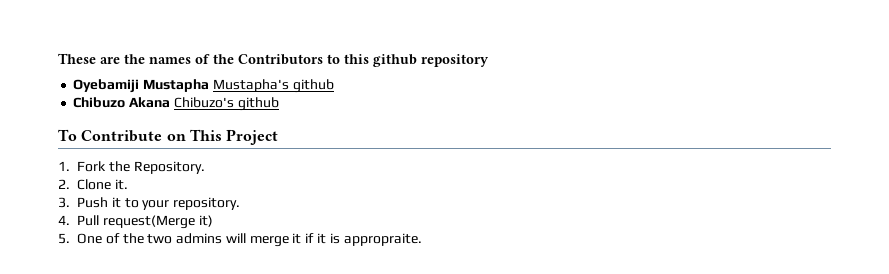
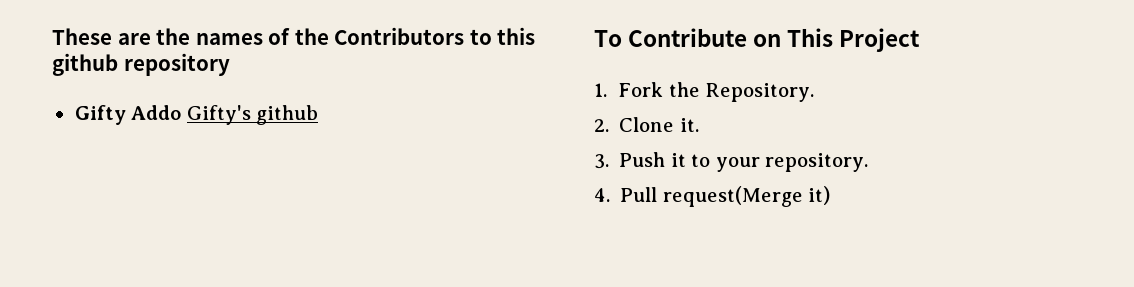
- Oyebamiji Mustapha Mustapha's github
- Chibuzo Akana Chibuzo's github
+ Gifty Addo Gifty's github
- 5. One of the two admins will merge it if it is appropraite.

